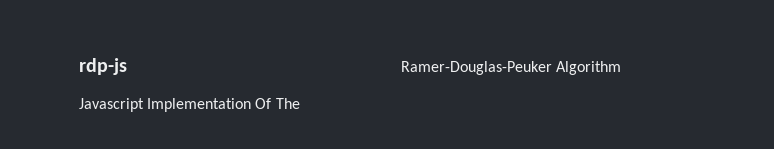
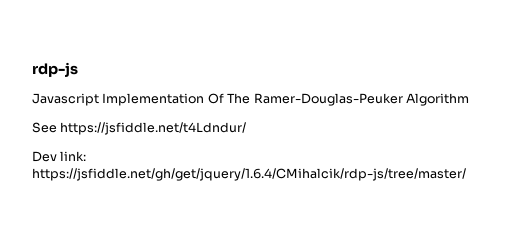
+ See https://jsfiddle.net/t4Ldndur/
+ Dev link: https://jsfiddle.net/gh/get/jquery/1.6.4/CMihalcik/rdp-js/tree/master/

